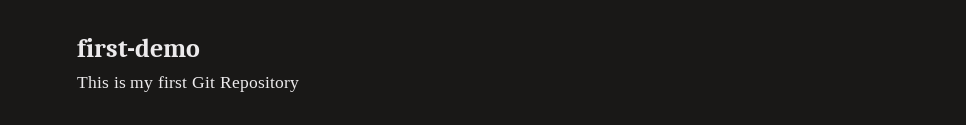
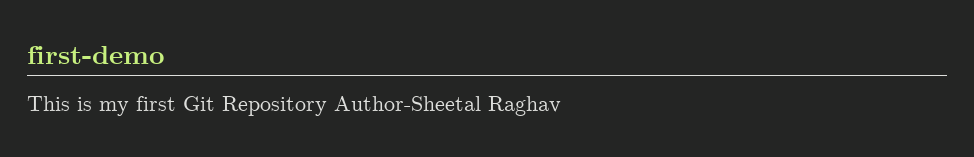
- This is my first Git Repository
+ This is my first Git Repository Author-Sheetal Raghav

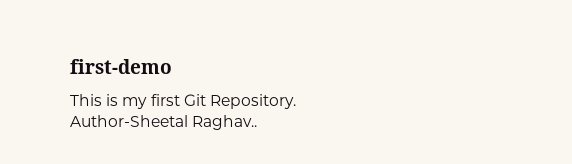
- This is my first Git Repository Author-Sheetal Raghav
+ This is my first Git Repository.
+ Author-Sheetal Raghav..

